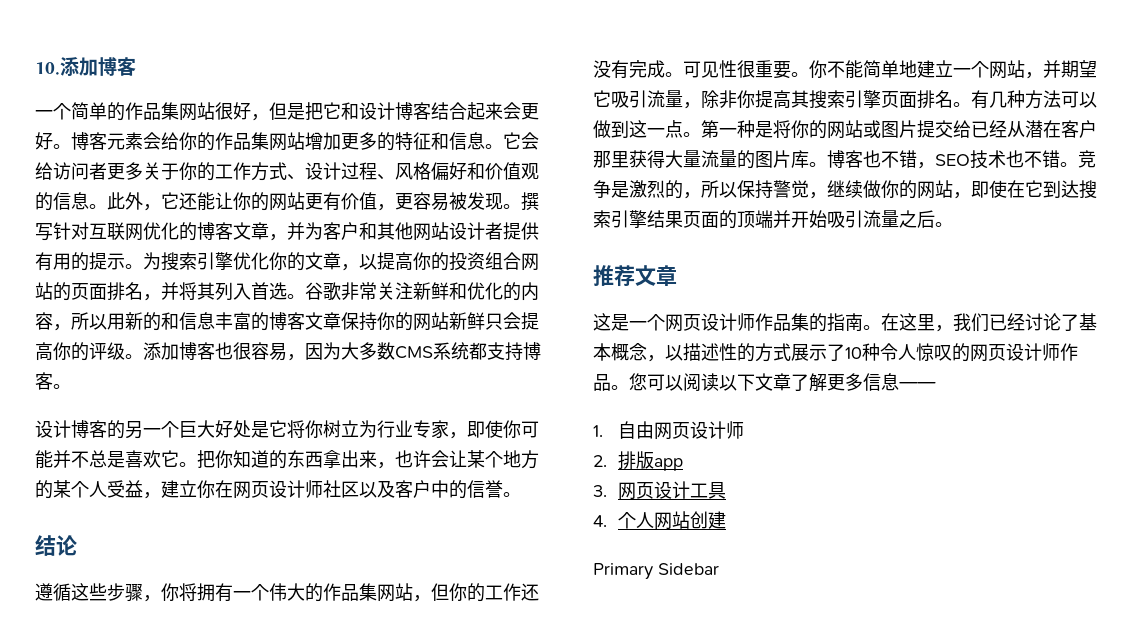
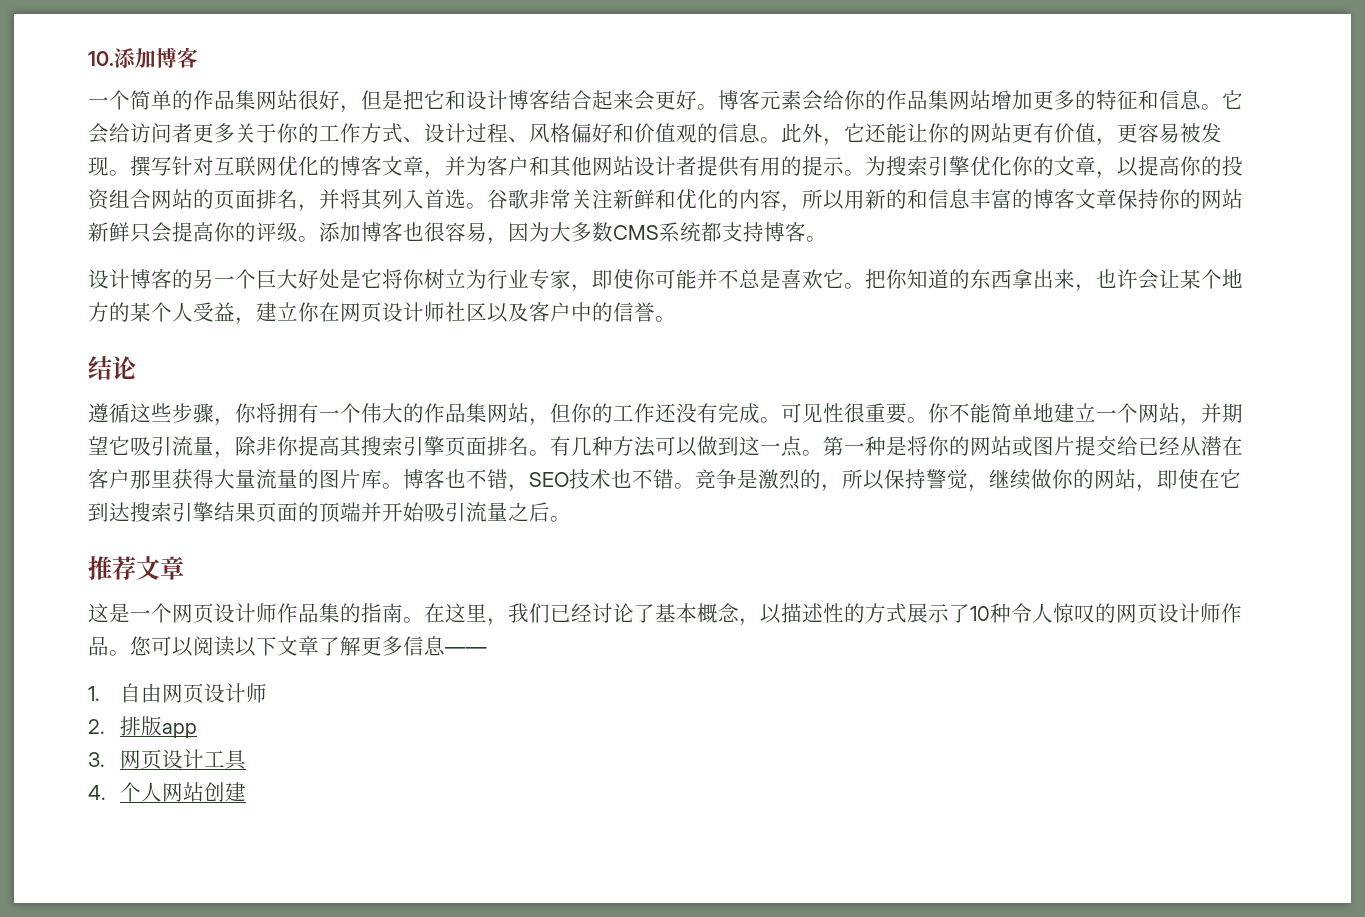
- Primary Sidebar

